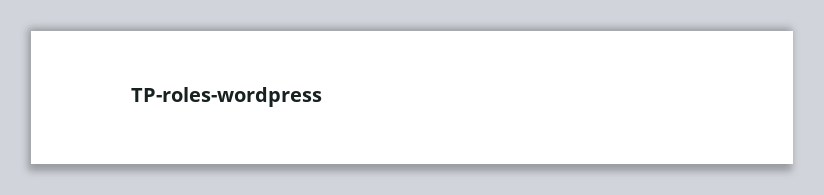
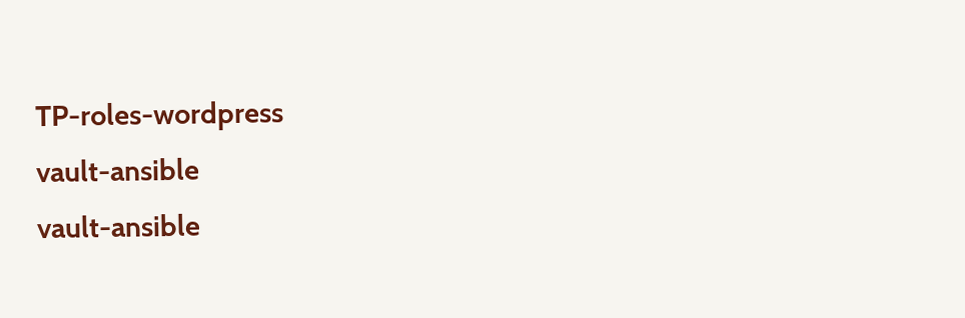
  TP-roles-wordpress
+ vault-ansible
+ vault-ansible

